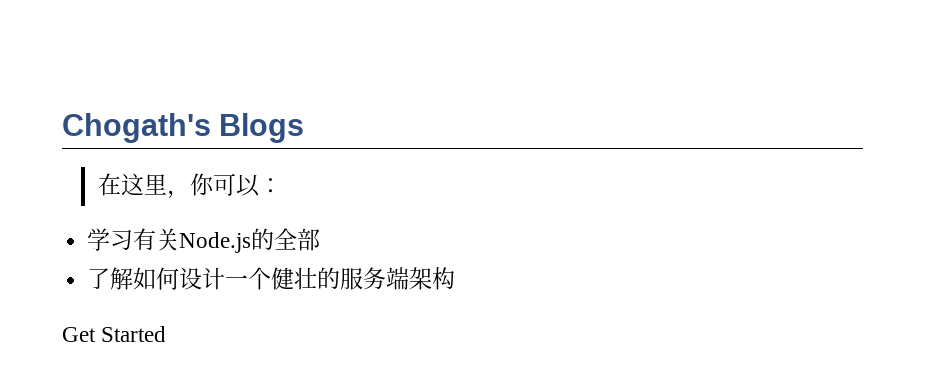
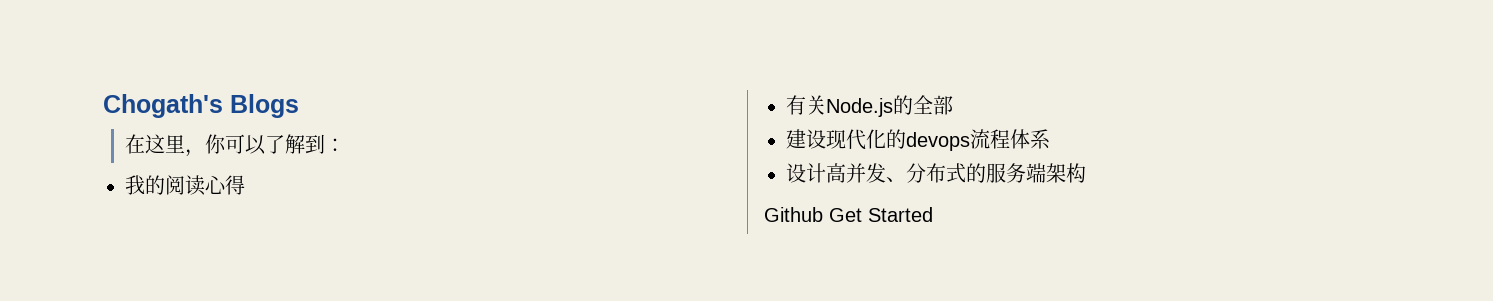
- 在这里，你可以：
+ 在这里，你可以了解到：
- 学习有关Node.js的全部
+ 我的阅读心得
+ 有关Node.js的全部
- 了解如何设计一个健壮的服务端架构
+ 建设现代化的devops流程体系
+ 设计高并发、分布式的服务端架构
- Get Started
+ Github Get Started

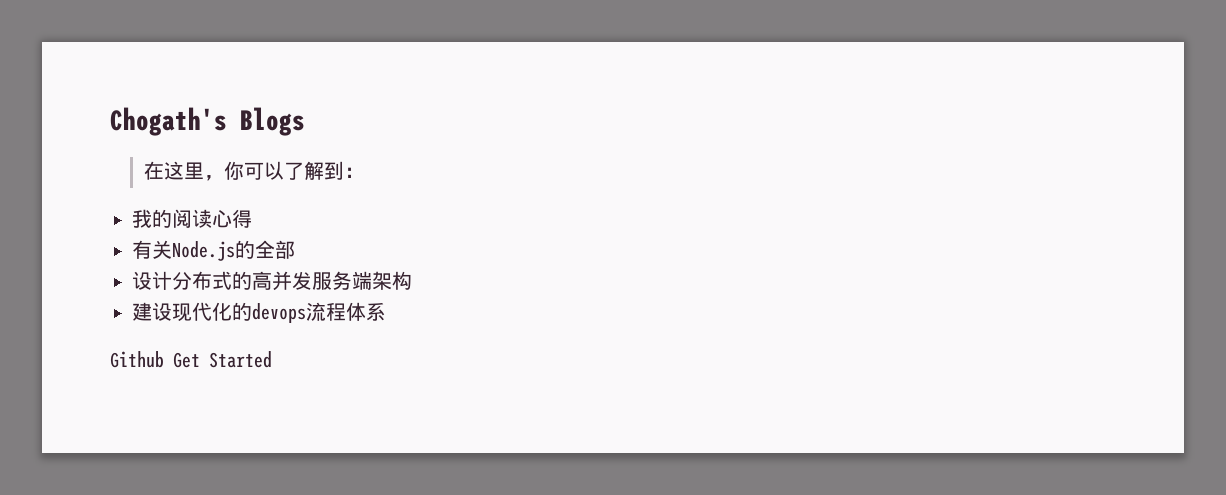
+ 设计分布式的高并发服务端架构
- 设计高并发、分布式的服务端架构

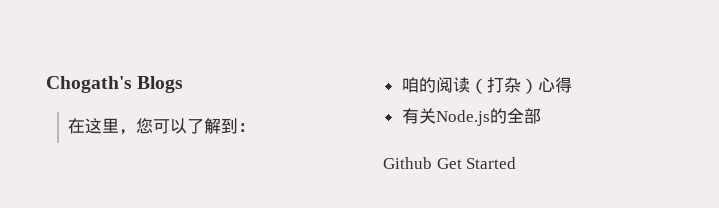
- 在这里，你可以了解到：
+ 在这里，您可以了解到：
- 我的阅读心得
+ 咱的阅读（打杂）心得
- 设计分布式的高并发服务端架构
- 建设现代化的devops流程体系

